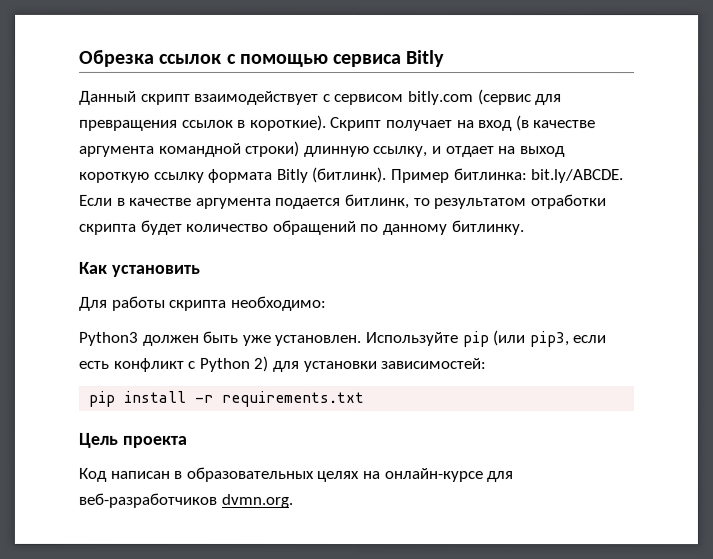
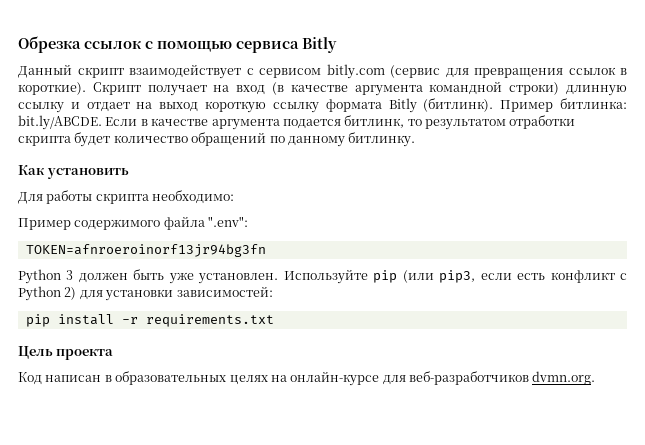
- Скрипт получает на вход (в качестве аргумента командной строки) длинную ссылку, и отдает на выход короткую ссылку формата Bitly (битлинк).
+ Скрипт получает на вход (в качестве аргумента командной строки) длинную ссылку и отдает на выход короткую ссылку формата Bitly (битлинк).
- Python3 должен быть уже установлен.
+ Пример содержимого файла ".env":
+ TOKEN=afnroeroinorf13jr94bg3fn
+ Python 3 должен быть уже установлен.

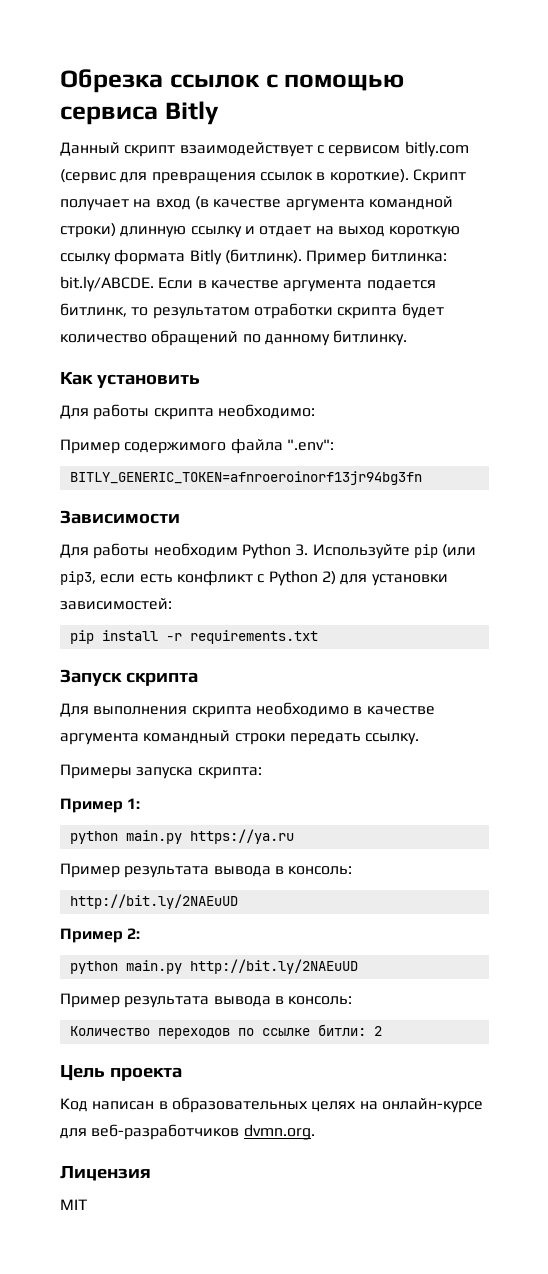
- TOKEN=afnroeroinorf13jr94bg3fn
- Python 3 должен быть уже установлен. Используйте pip (или pip3, если есть конфликт с Python 2) для установки зависимостей:
+ BITLY_GENERIC_TOKEN=afnroeroinorf13jr94bg3fn
+ Зависимости
+ Для работы необходим Python 3. Используйте pip (или pip3, если есть конфликт с Python 2) для установки зависимостей:
+ Запуск скрипта
+ Для выполнения скрипта необходимо в качестве аргумента командный строки передать ссылку.
+ Примеры запуска скрипта:
+ Пример 1:
+ python main.py https://ya.ru
+ Пример результата вывода в консоль:
+ http://bit.ly/2NAEuUD
+ Пример 2:
+ python main.py http://bit.ly/2NAEuUD
+ Пример результата вывода в консоль:
+ Количество переходов по ссылке битли: 2
+ Лицензия
+ MIT

